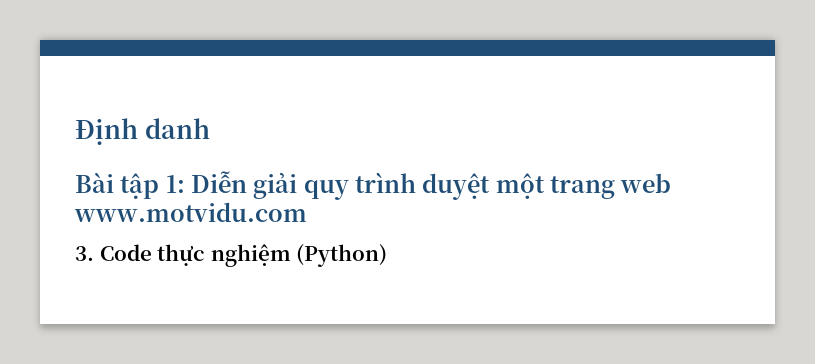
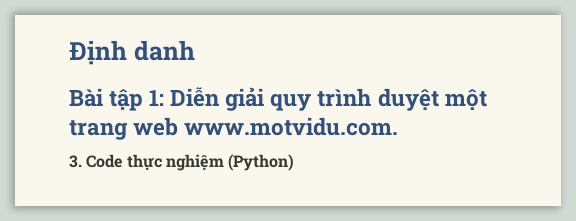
- Bài tập 1: Diễn giải quy trình duyệt một trang web www.motvidu.com
+ Bài tập 1: Diễn giải quy trình duyệt một trang web www.motvidu.com.

